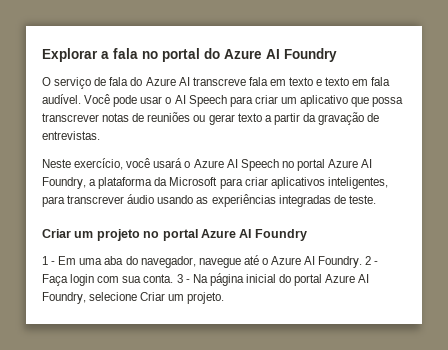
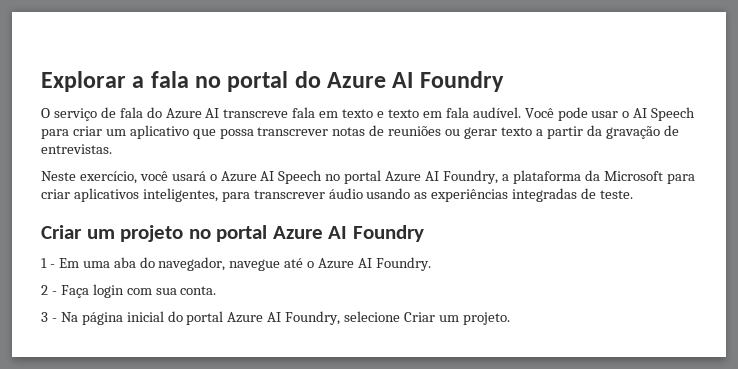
- 1 - Em uma aba do navegador, navegue até o Azure AI Foundry. 2 - Faça login com sua conta. 3 - Na página inicial do portal Azure AI Foundry, selecione Criar um projeto.
+ 1 - Em uma aba do navegador, navegue até o Azure AI Foundry.
+ 2 - Faça login com sua conta.
+ 3 - Na página inicial do portal Azure AI Foundry, selecione Criar um projeto.

